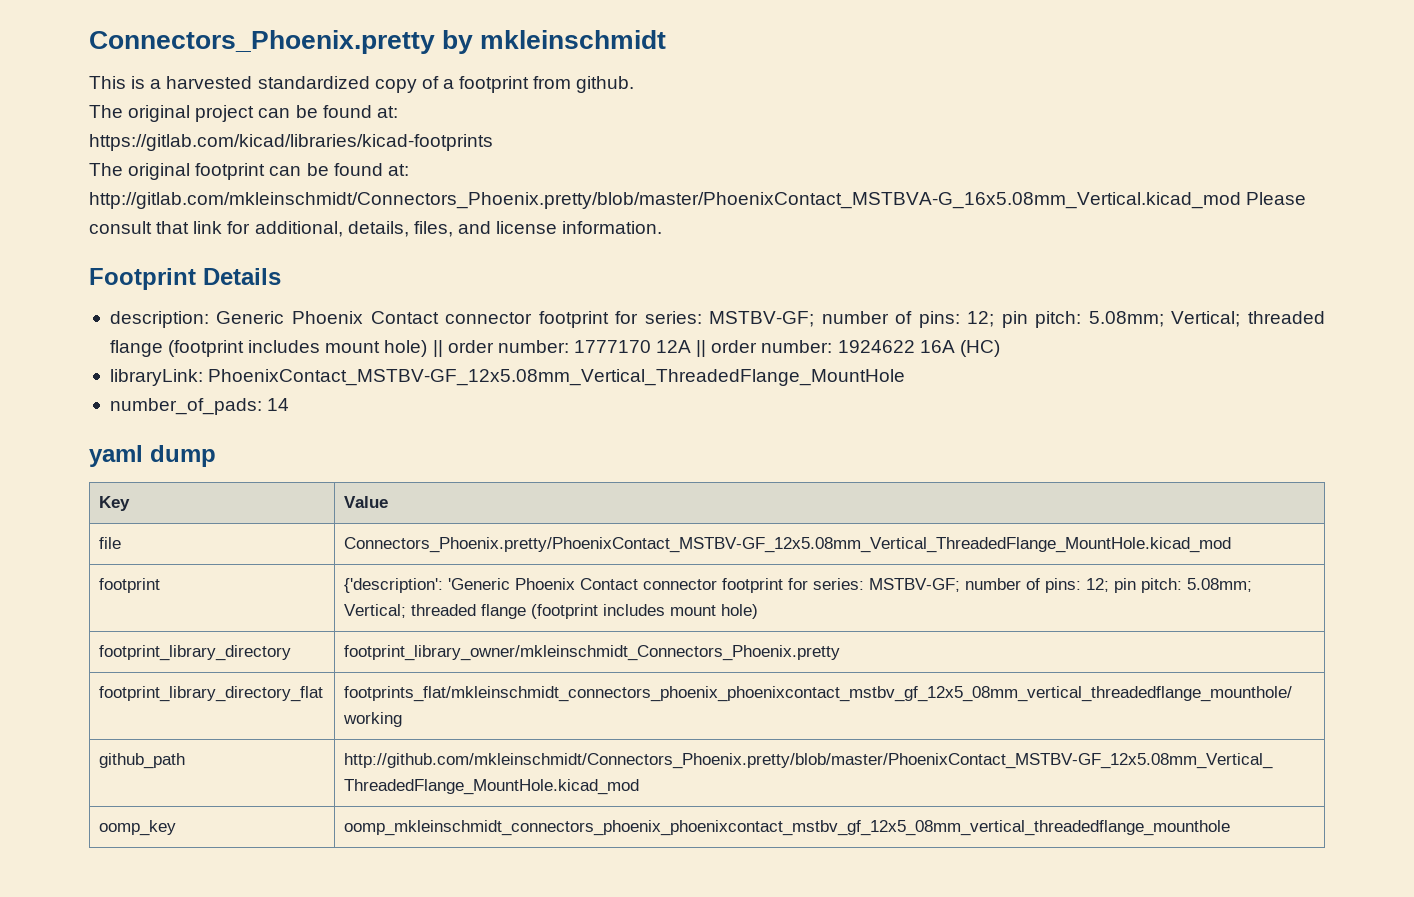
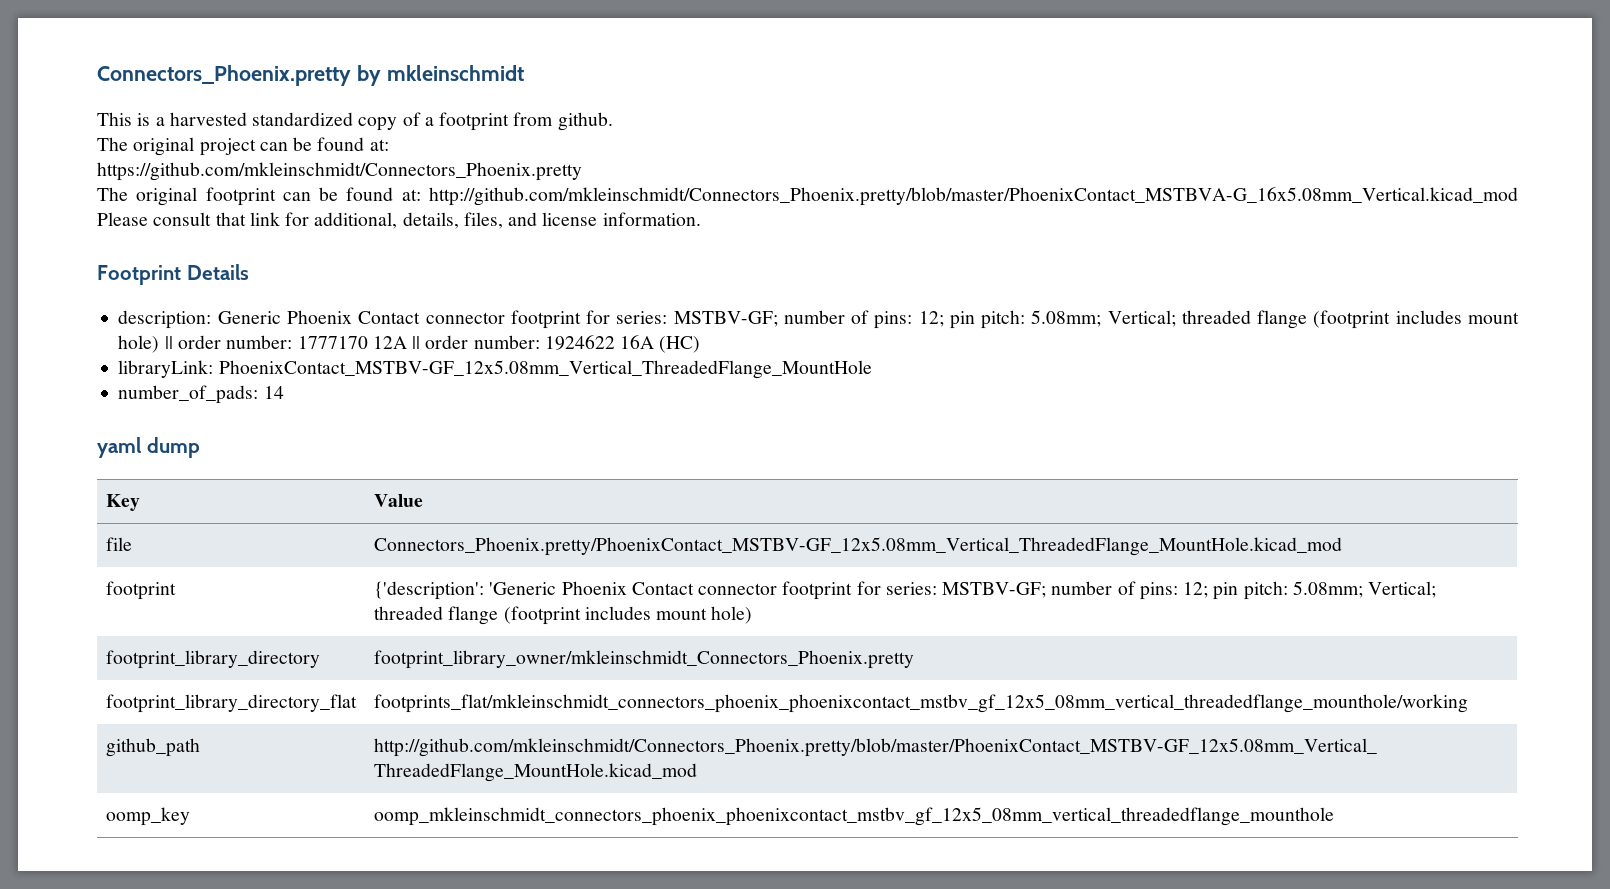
- https://gitlab.com/kicad/libraries/kicad-footprints
+ https://github.com/mkleinschmidt/Connectors_Phoenix.pretty
- The original footprint can be found at: http://gitlab.com/mkleinschmidt/Connectors_Phoenix.pretty/blob/master/PhoenixContact_MSTBVA-G_16x5.08mm_Vertical.kicad_mod Please consult that link for additional, details, files, and license information.
+ The original footprint can be found at: http://github.com/mkleinschmidt/Connectors_Phoenix.pretty/blob/master/PhoenixContact_MSTBVA-G_16x5.08mm_Vertical.kicad_mod Please consult that link for additional, details, files, and license information.

